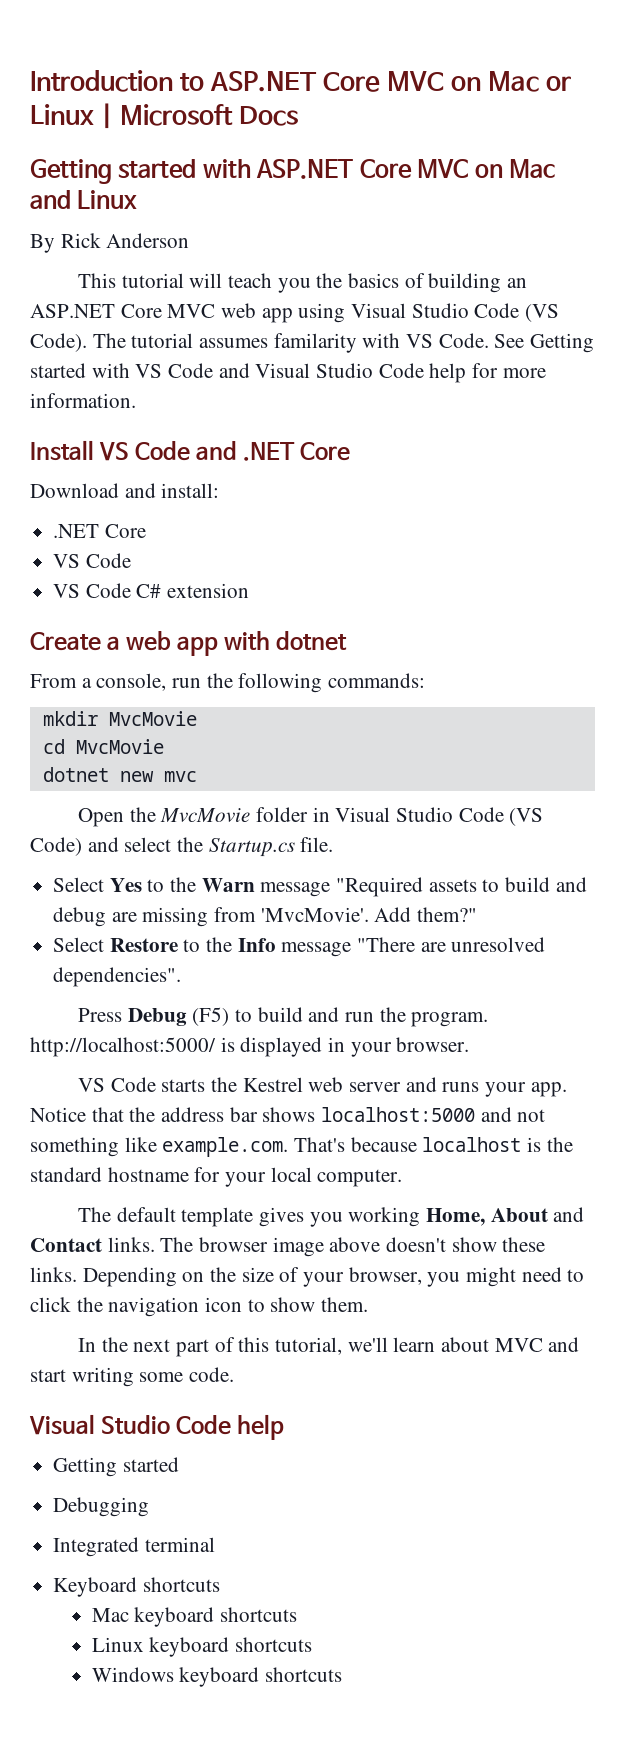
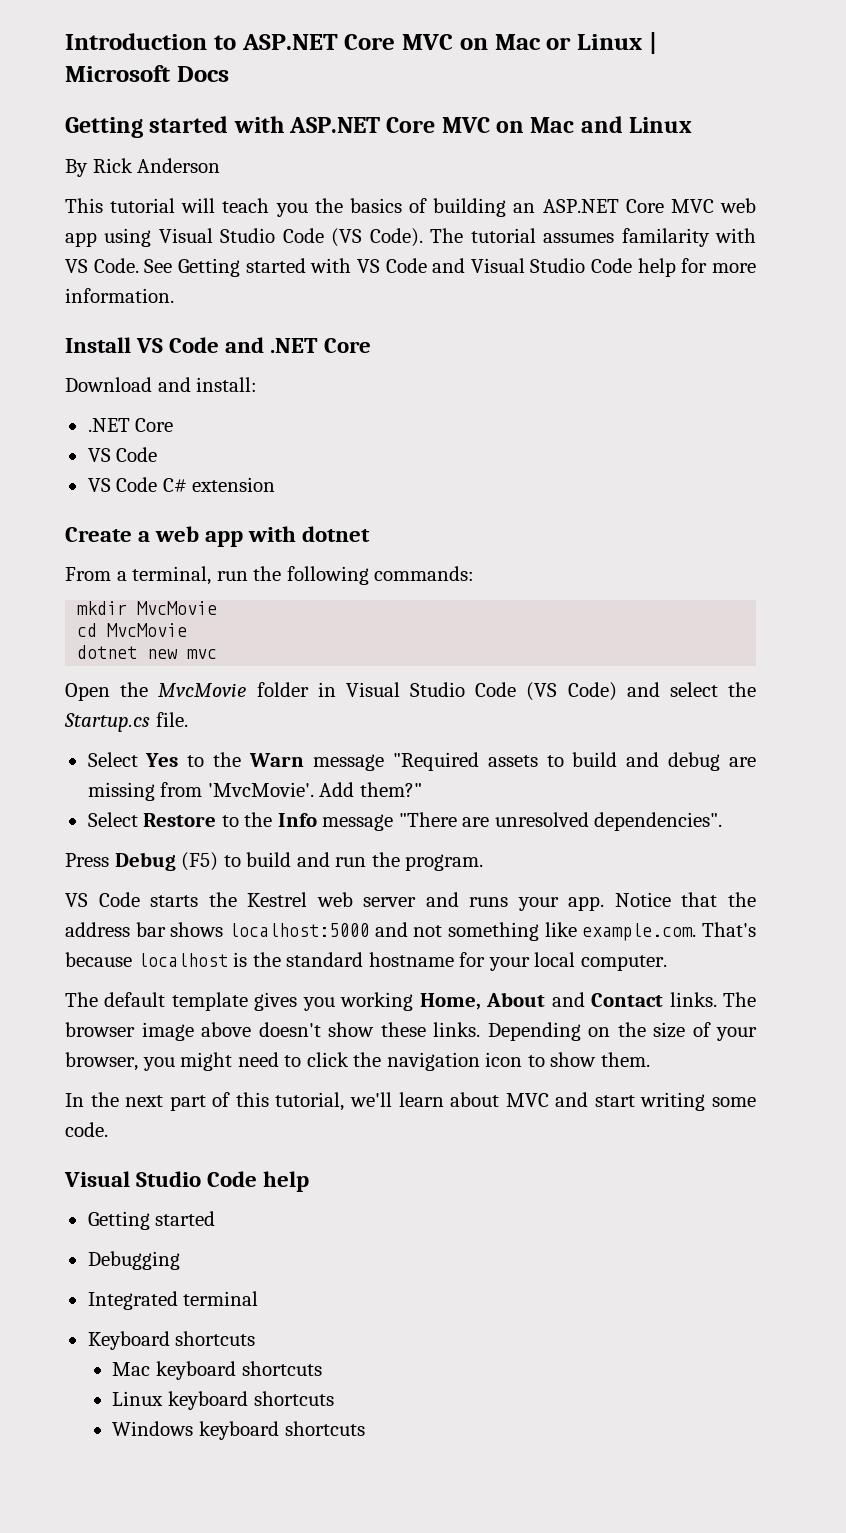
- From a console, run the following commands:
+ From a terminal, run the following commands:
- Press Debug (F5) to build and run the program. http://localhost:5000/ is displayed in your browser.
+ Press Debug (F5) to build and run the program.

